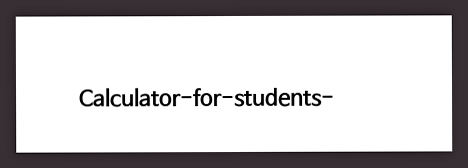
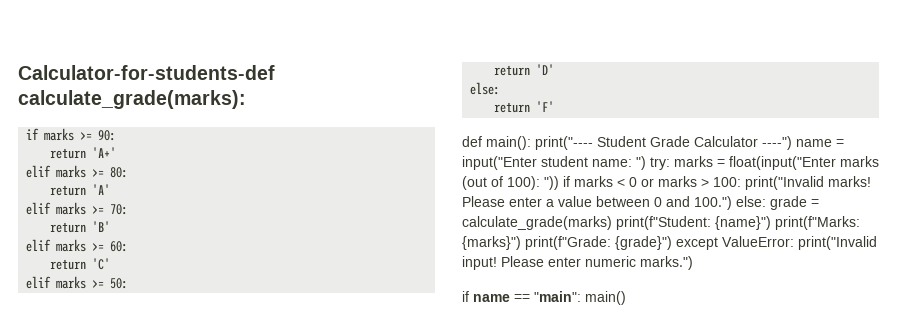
- Calculator-for-students-
+ Calculator-for-students-def calculate_grade(marks):
+ if marks >= 90:
+ return 'A+'
+ elif marks >= 80:
+ return 'A'
+ elif marks >= 70:
+ return 'B'
+ elif marks >= 60:
+ return 'C'
+ elif marks >= 50:
+ return 'D'
+ else:
+ return 'F'
+ def main(): print("---- Student Grade Calculator ----") name = input("Enter student name: ") try: marks = float(input("Enter marks (out of 100): ")) if marks < 0 or marks > 100: print("Invalid marks! Please enter a value between 0 and 100.") else: grade = calculate_grade(marks) print(f"Student: {name}") print(f"Marks: {marks}") print(f"Grade: {grade}") except ValueError: print("Invalid input! Please enter numeric marks.")
+ if name == "main": main()

